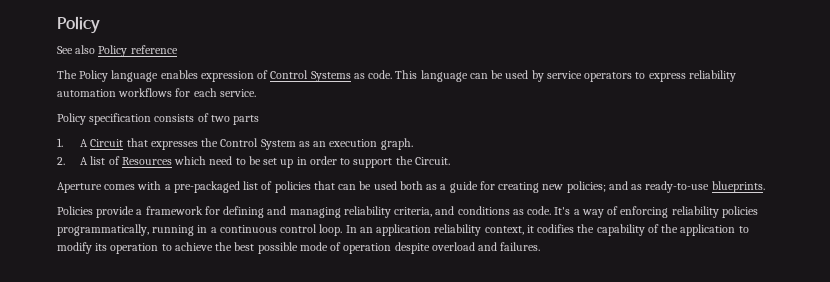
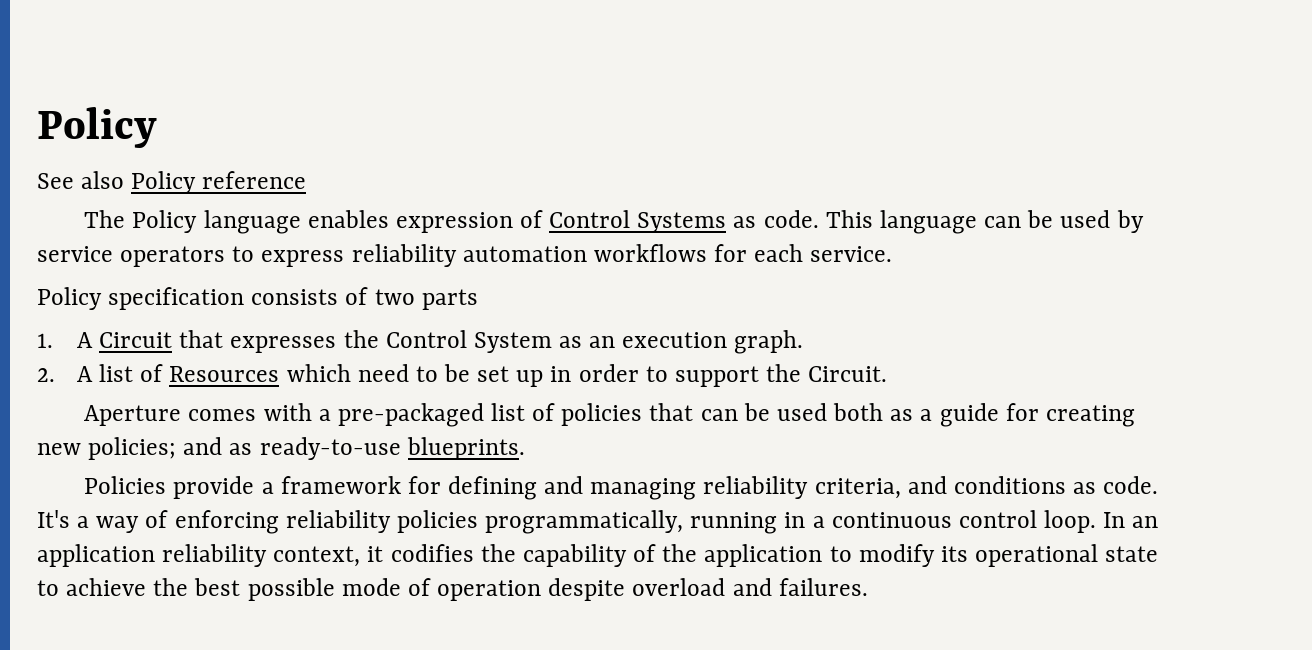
- In an application reliability context, it codifies the capability of the application to modify its operation to achieve the best possible mode of operation despite overload and failures.
+ In an application reliability context, it codifies the capability of the application to modify its operational state to achieve the best possible mode of operation despite overload and failures.

